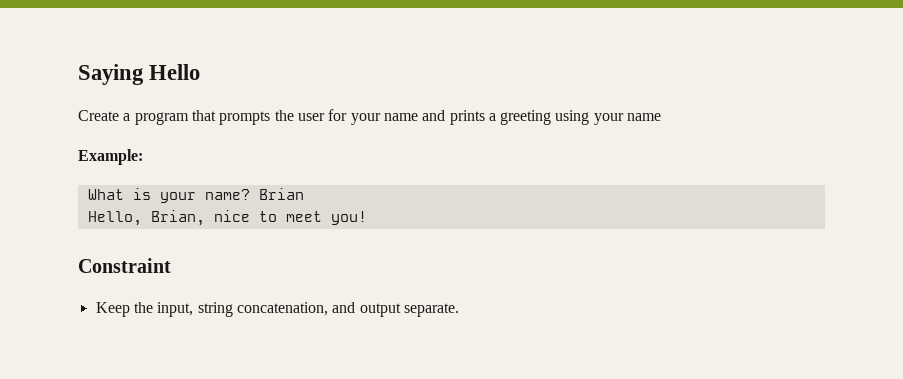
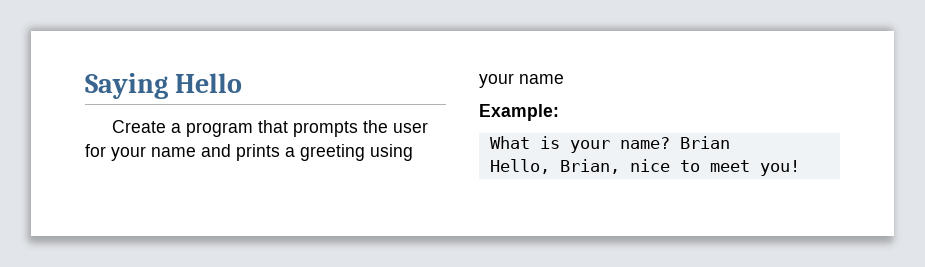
- Constraint
- Keep the input, string concatenation, and output separate.

